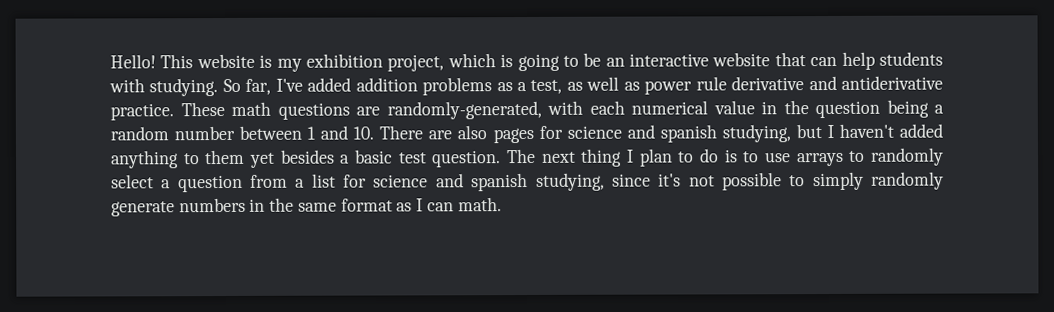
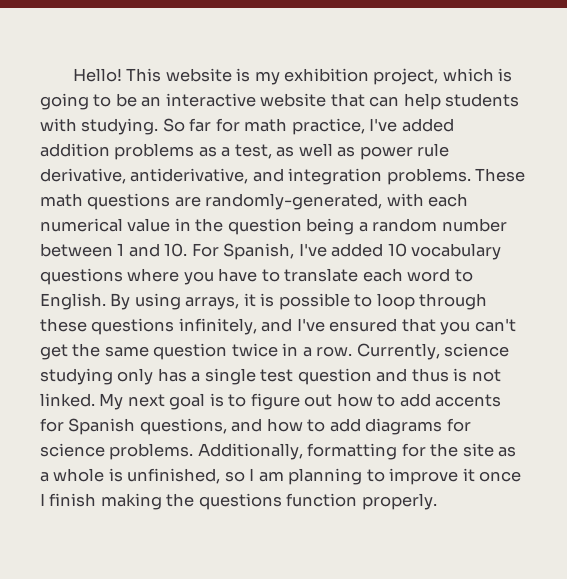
- So far, I've added addition problems as a test, as well as power rule derivative and antiderivative practice.
+ So far for math practice, I've added addition problems as a test, as well as power rule derivative, antiderivative, and integration problems.
- These math questions are randomly-generated, with each numerical value in the question being a random number between 1 and 10. There are also pages for science and spanish studying, but I haven't added anything to them yet besides a basic test question. The next thing I plan to do is to use arrays to randomly select a question from a list for science and spanish studying, since it's not possible to simply randomly generate numbers in the same format as I can math.
+ These math questions are randomly-generated, with each numerical value in the question being a random number between 1 and 10. For Spanish, I've added 10 vocabulary questions where you have to translate each word to English. By using arrays, it is possible to loop through these questions infinitely, and I've ensured that you can't get the same question twice in a row. Currently, science studying only has a single test question and thus is not linked. My next goal is to figure out how to add accents for Spanish questions, and how to add diagrams for science problems. Additionally, formatting for the site as a whole is unfinished, so I am planning to improve it once I finish making the questions function properly.

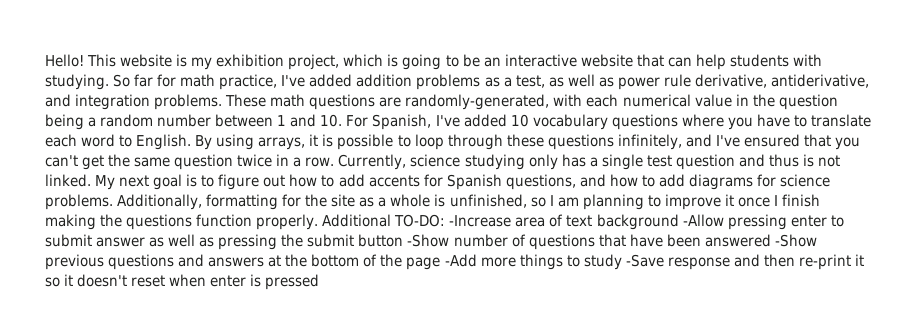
+ Additional TO-DO: -Increase area of text background -Allow pressing enter to submit answer as well as pressing the submit button -Show number of questions that have been answered -Show previous questions and answers at the bottom of the page -Add more things to study -Save response and then re-print it so it doesn't reset when enter is pressed

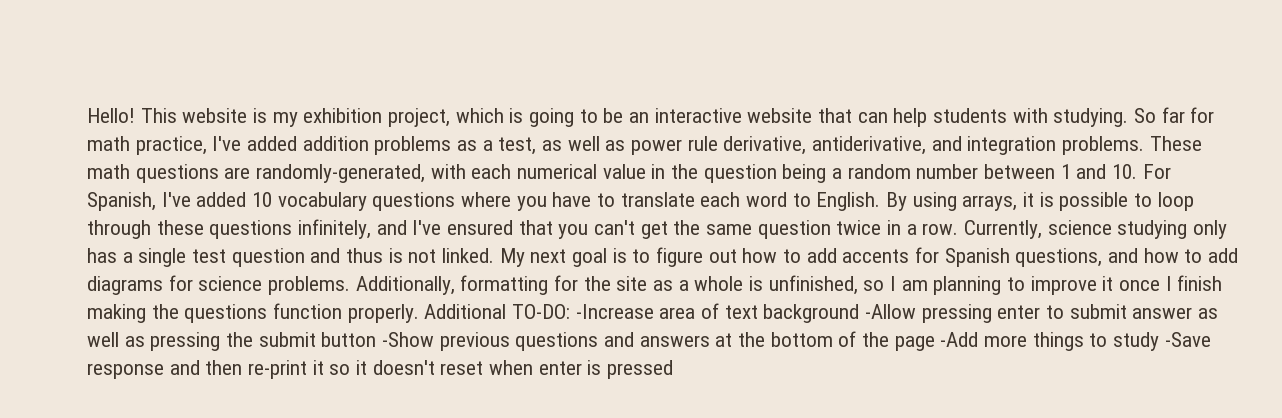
- Additional TO-DO: -Increase area of text background -Allow pressing enter to submit answer as well as pressing the submit button -Show number of questions that have been answered -Show previous questions and answers at the bottom of the page -Add more things to study -Save response and then re-print it so it doesn't reset when enter is pressed
+ Additional TO-DO: -Increase area of text background -Allow pressing enter to submit answer as well as pressing the submit button -Show previous questions and answers at the bottom of the page -Add more things to study -Save response and then re-print it so it doesn't reset when enter is pressed

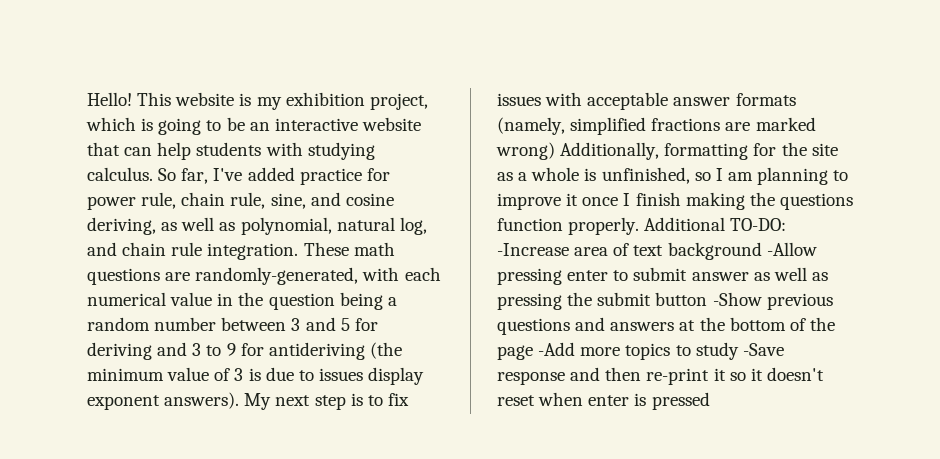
- This website is my exhibition project, which is going to be an interactive website that can help students with studying. So far for math practice, I've added addition problems as a test, as well as power rule derivative, antiderivative, and integration problems.
+ This website is my exhibition project, which is going to be an interactive website that can help students with studying calculus. So far, I've added practice for power rule, chain rule, sine, and cosine deriving, as well as polynomial, natural log, and chain rule integration.
- These math questions are randomly-generated, with each numerical value in the question being a random number between 1 and 10. For Spanish, I've added 10 vocabulary questions where you have to translate each word to English. By using arrays, it is possible to loop through these questions infinitely, and I've ensured that you can't get the same question twice in a row. Currently, science studying only has a single test question and thus is not linked.
+ These math questions are randomly-generated, with each numerical value in the question being a random number between 3 and 5 for deriving and 3 to 9 for antideriving (the minimum value of 3 is due to issues display exponent answers).
- My next goal is to figure out how to add accents for Spanish questions, and how to add diagrams for science problems. Additionally, formatting for the site as a whole is unfinished, so I am planning to improve it once I finish making the questions function properly.
+ My next step is to fix issues with acceptable answer formats (namely, simplified fractions are marked wrong) Additionally, formatting for the site as a whole is unfinished, so I am planning to improve it once I finish making the questions function properly.
- Additional TO-DO: -Increase area of text background -Allow pressing enter to submit answer as well as pressing the submit button -Show previous questions and answers at the bottom of the page -Add more things to study -Save response and then re-print it so it doesn't reset when enter is pressed
+ Additional TO-DO: -Increase area of text background -Allow pressing enter to submit answer as well as pressing the submit button -Show previous questions and answers at the bottom of the page -Add more topics to study -Save response and then re-print it so it doesn't reset when enter is pressed

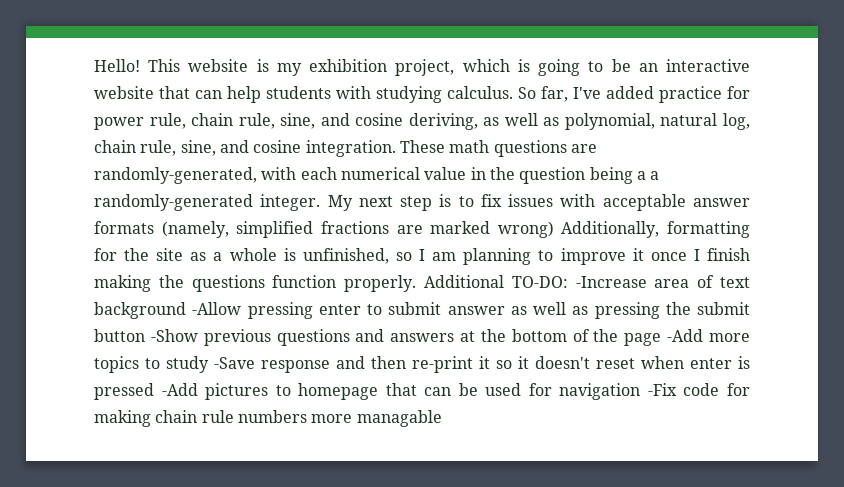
- So far, I've added practice for power rule, chain rule, sine, and cosine deriving, as well as polynomial, natural log, and chain rule integration.
+ So far, I've added practice for power rule, chain rule, sine, and cosine deriving, as well as polynomial, natural log, chain rule, sine, and cosine integration.
- These math questions are randomly-generated, with each numerical value in the question being a random number between 3 and 5 for deriving and 3 to 9 for antideriving (the minimum value of 3 is due to issues display exponent answers).
+ These math questions are randomly-generated, with each numerical value in the question being a a randomly-generated integer.
- Additional TO-DO: -Increase area of text background -Allow pressing enter to submit answer as well as pressing the submit button -Show previous questions and answers at the bottom of the page -Add more topics to study -Save response and then re-print it so it doesn't reset when enter is pressed
+ Additional TO-DO: -Increase area of text background -Allow pressing enter to submit answer as well as pressing the submit button -Show previous questions and answers at the bottom of the page -Add more topics to study -Save response and then re-print it so it doesn't reset when enter is pressed -Add pictures to homepage that can be used for navigation -Fix code for making chain rule numbers more managable

